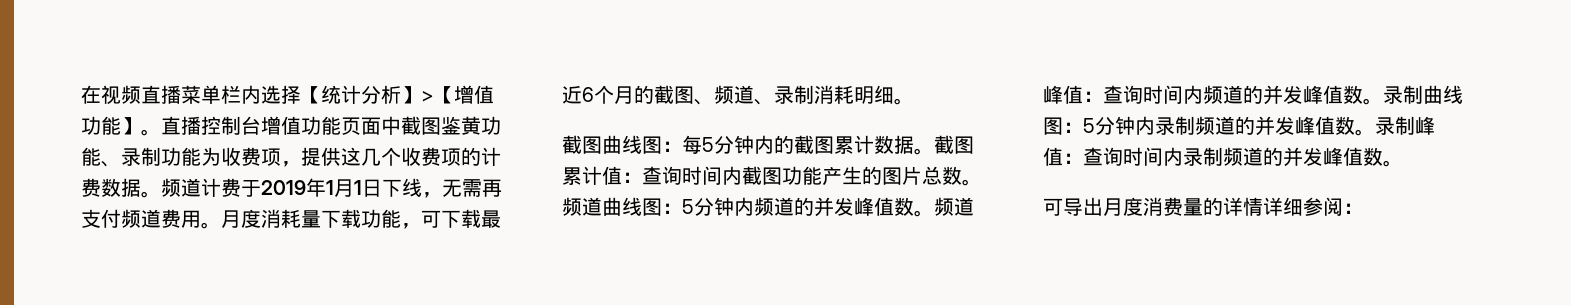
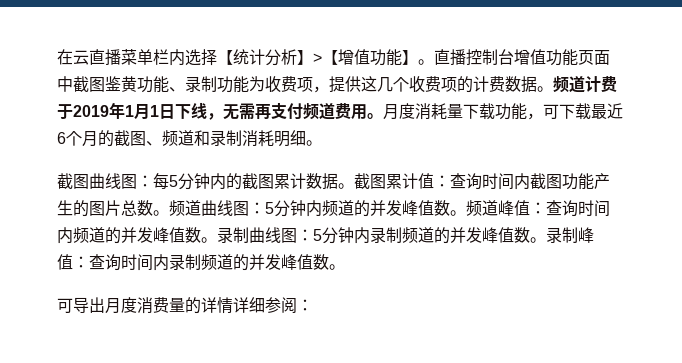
- 在视频直播菜单栏内选择【统计分析】>【增值功能】。
+ 在云直播菜单栏内选择【统计分析】>【增值功能】。
- 月度消耗量下载功能，可下载最近6个月的截图、频道、录制消耗明细。
+ 月度消耗量下载功能，可下载最近6个月的截图、频道和录制消耗明细。

